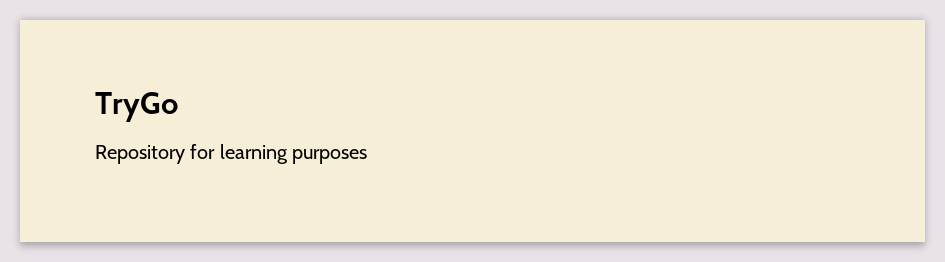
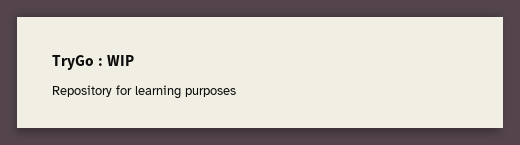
- TryGo
+ TryGo : WIP

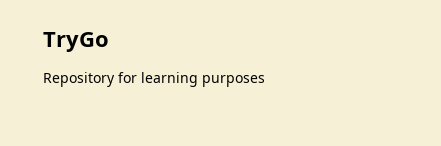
- TryGo : WIP
+ TryGo

